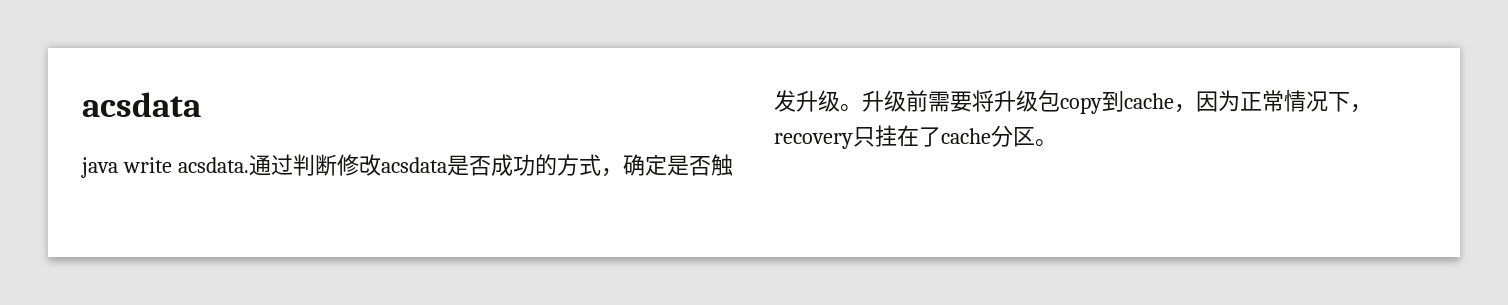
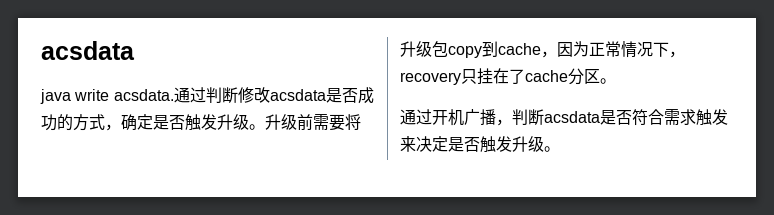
+ 通过开机广播，判断acsdata是否符合需求触发来决定是否触发升级。

